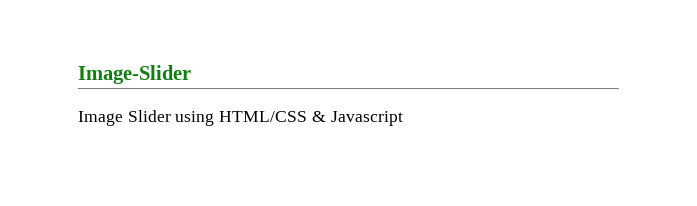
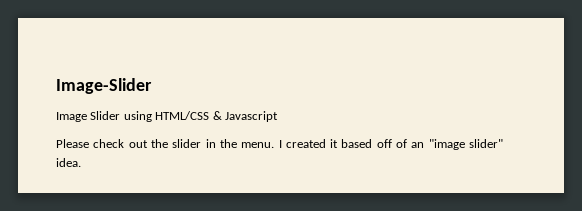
+ Please check out the slider in the menu. I created it based off of an "image slider" idea.

